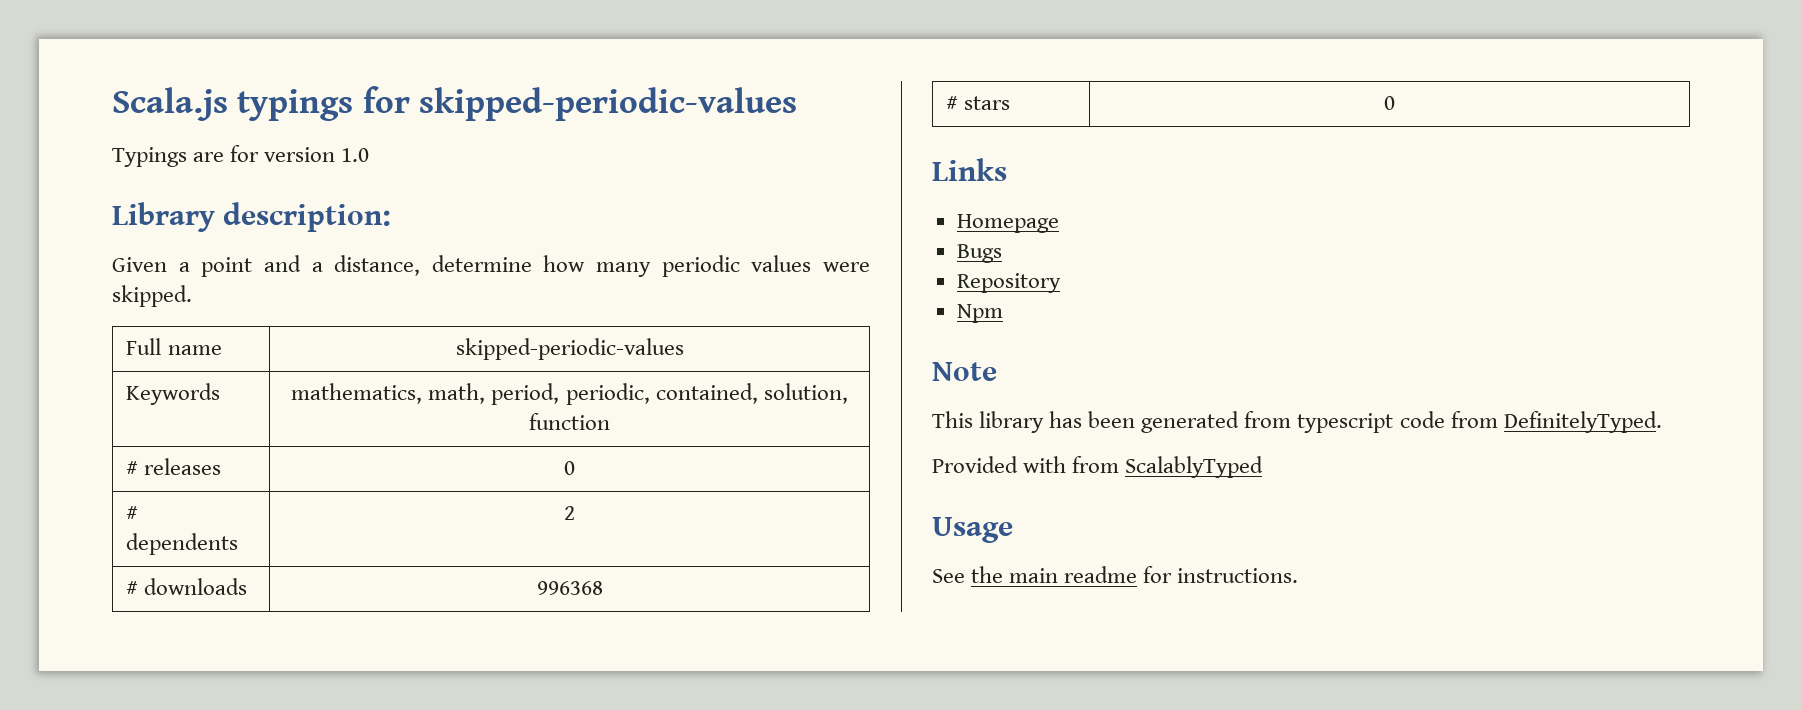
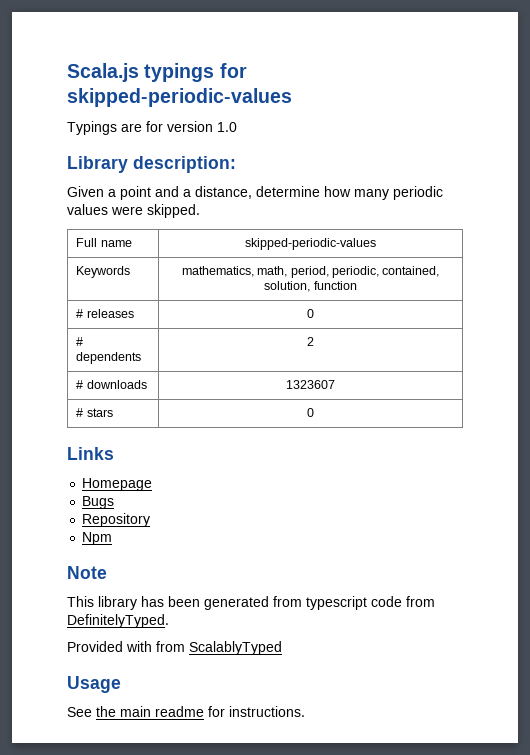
- # downloads | 996368
+ # downloads | 1323607

